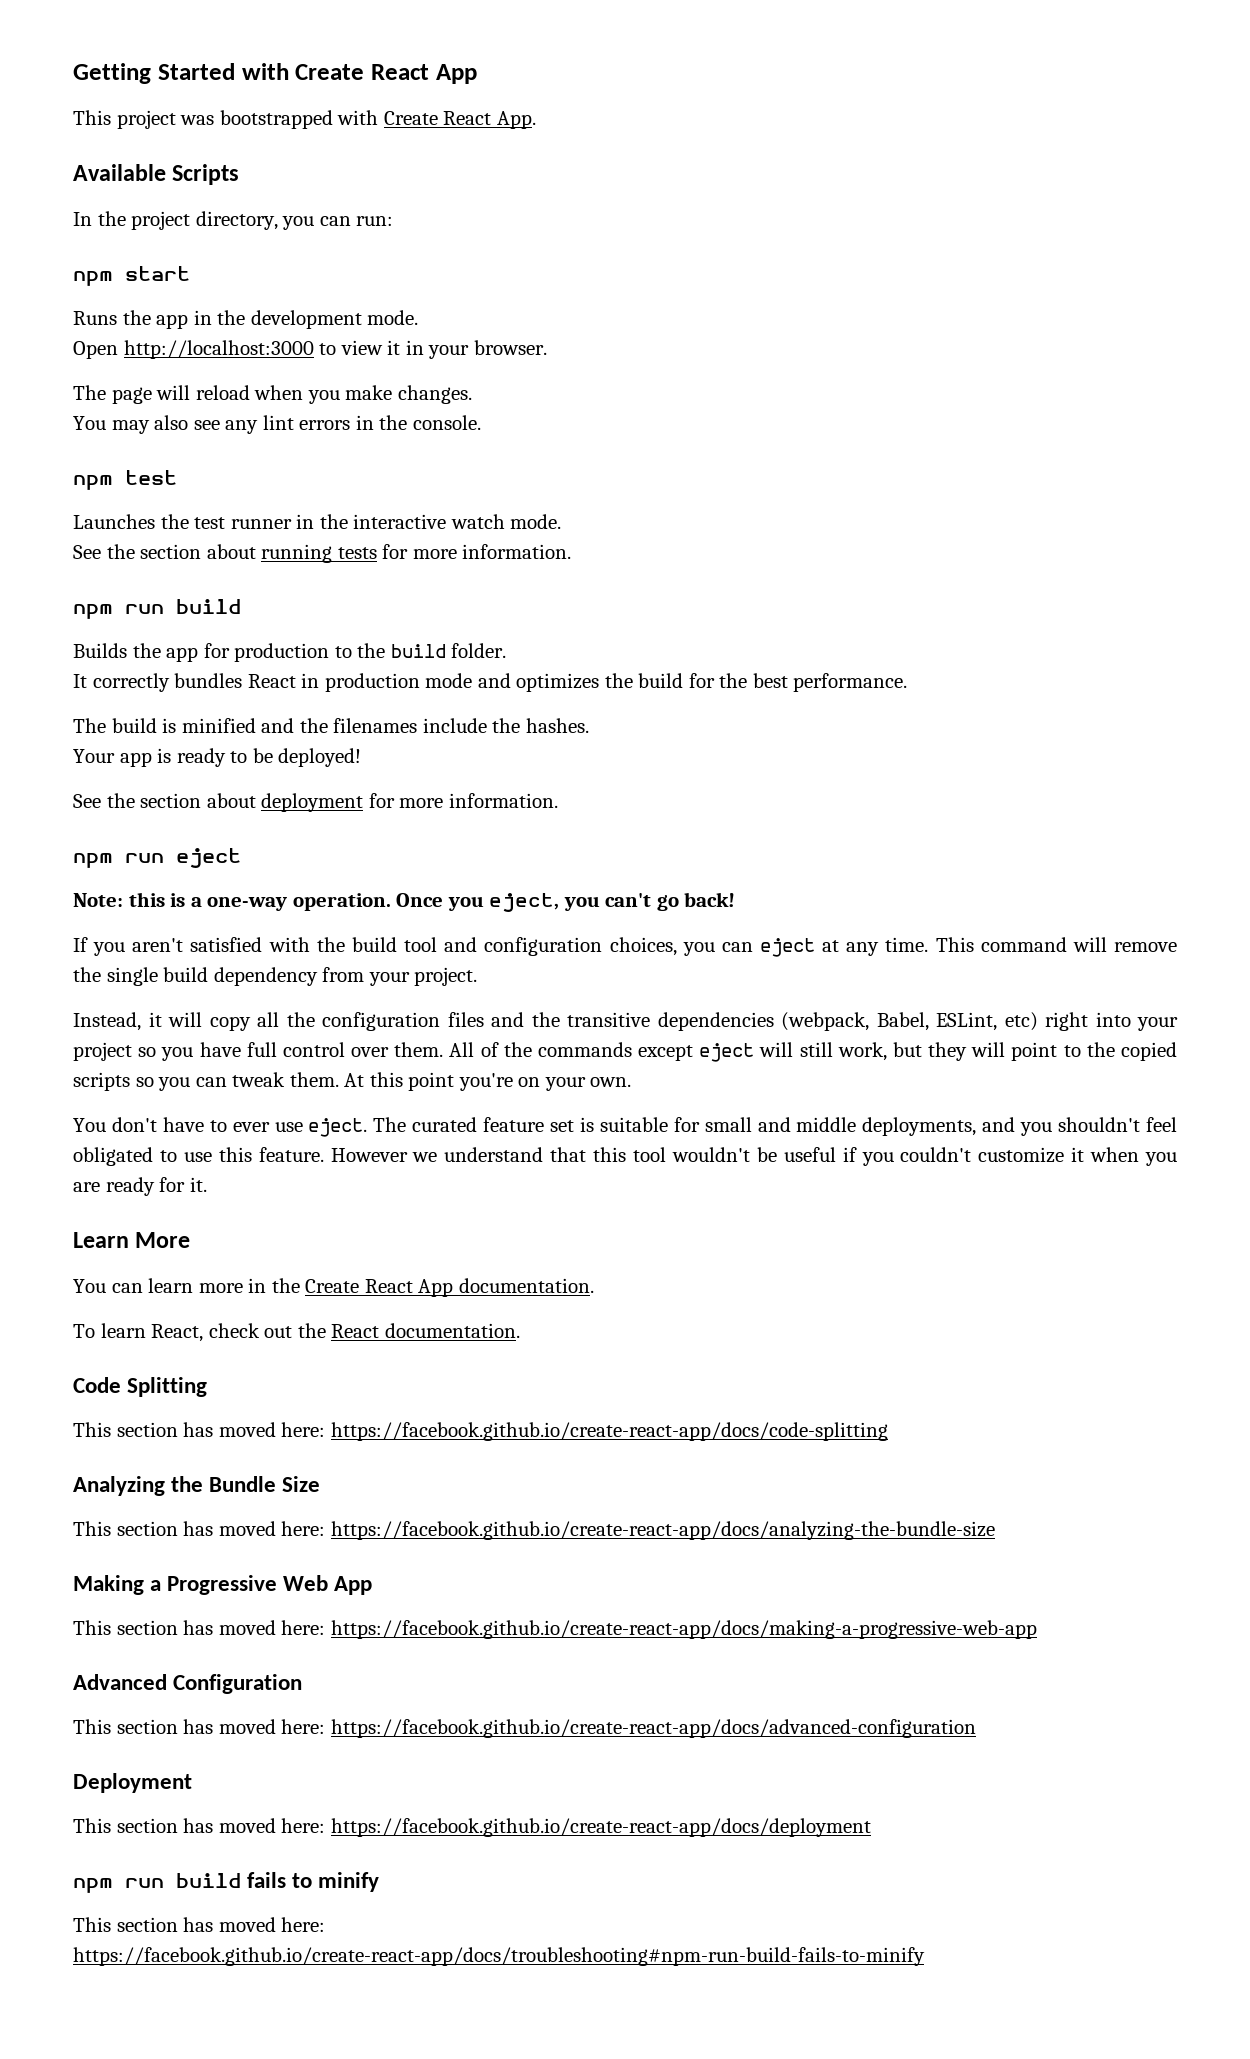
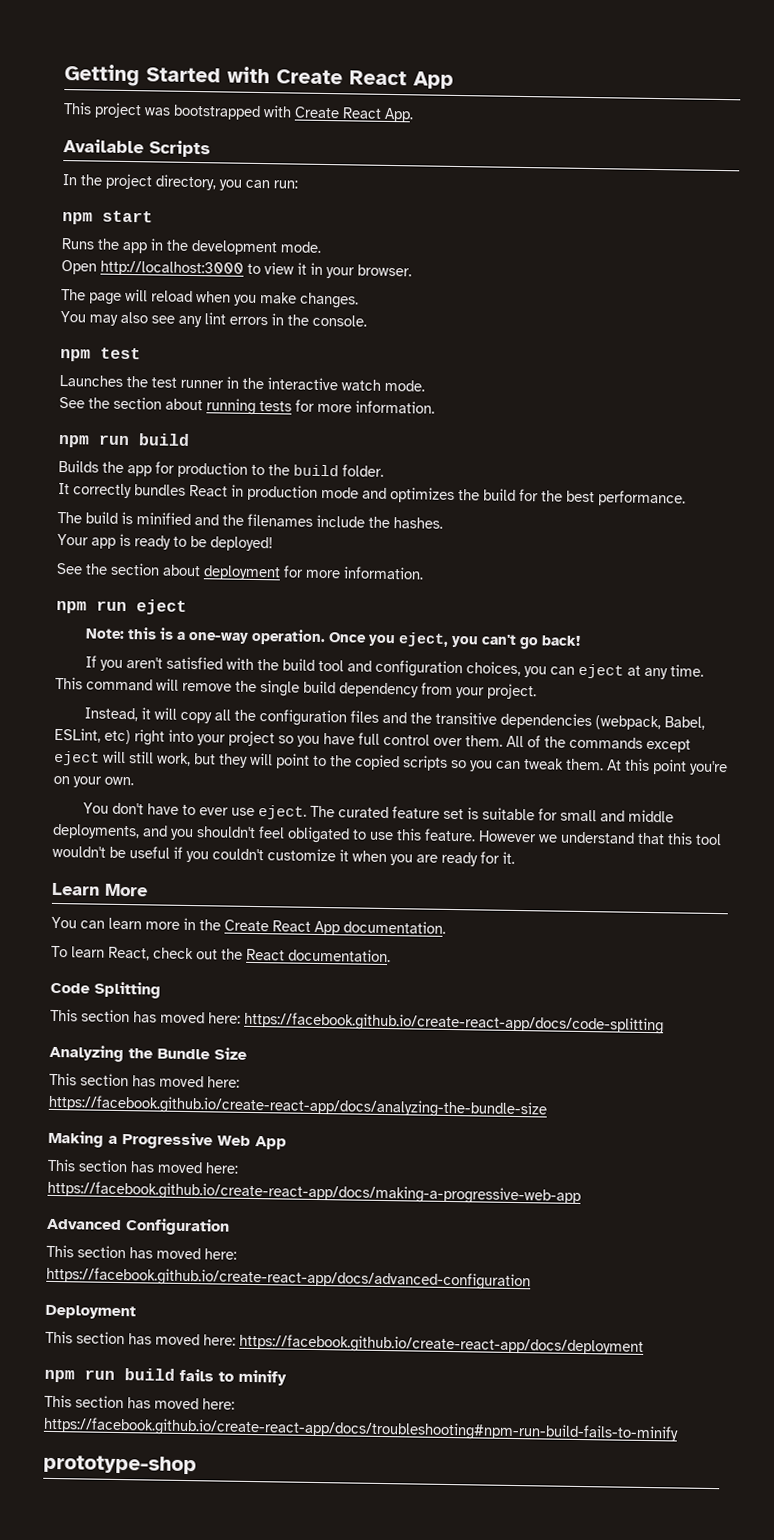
+ prototype-shop

